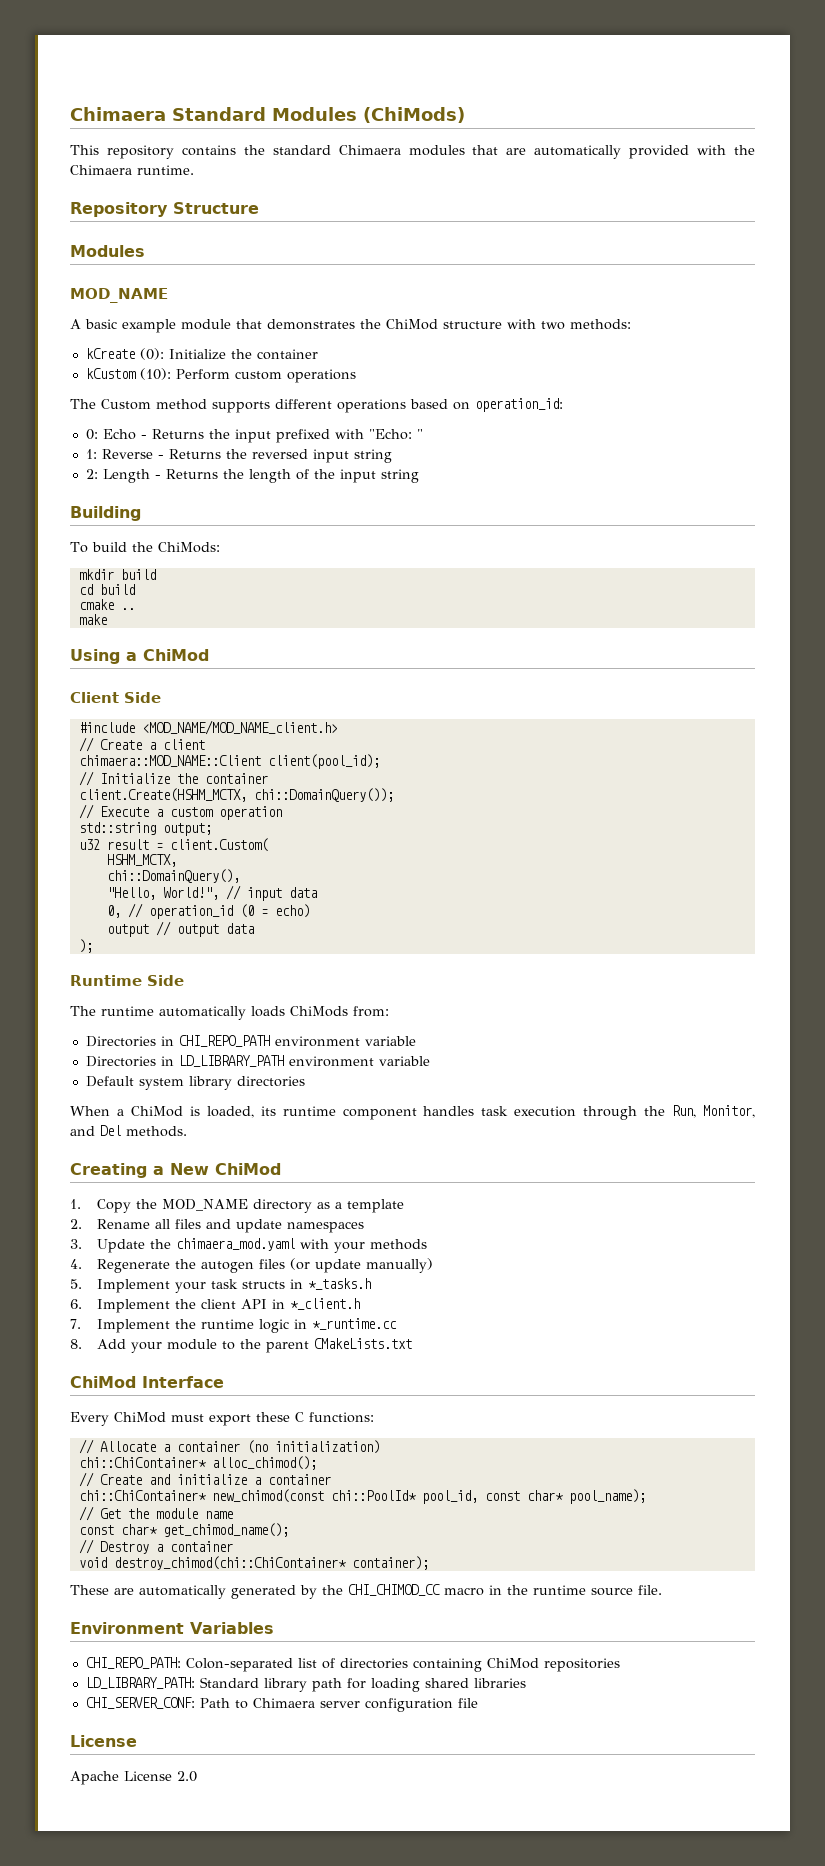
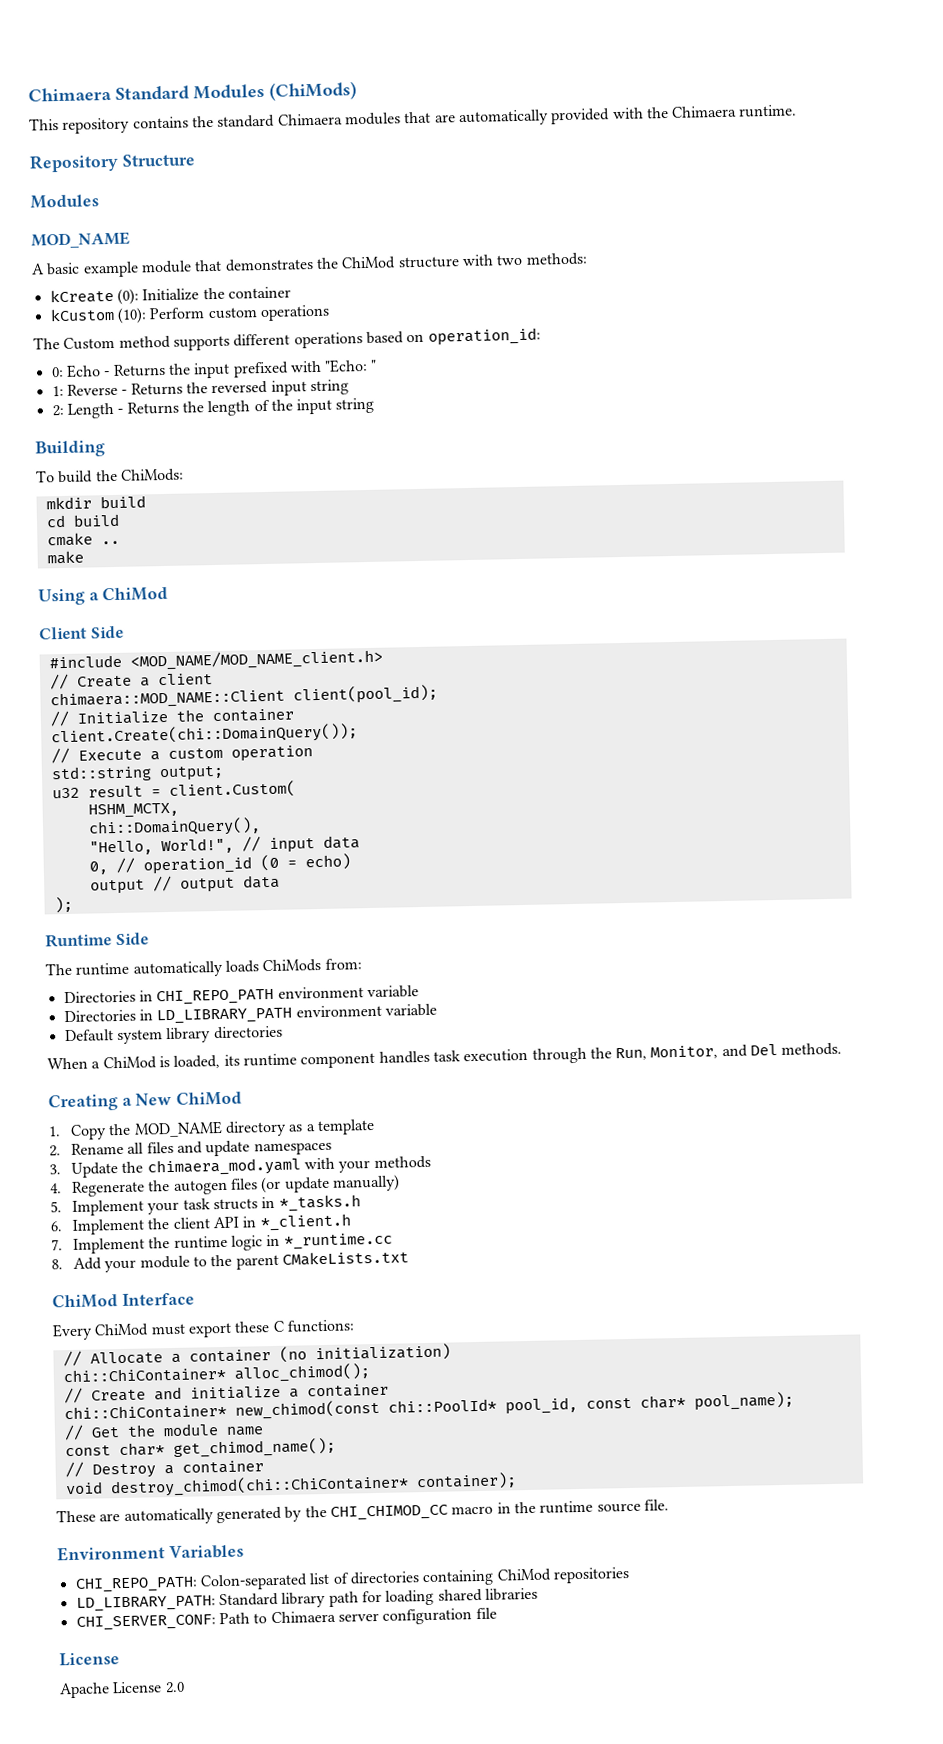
- client.Create(HSHM_MCTX, chi::DomainQuery());
+ client.Create(chi::DomainQuery());

